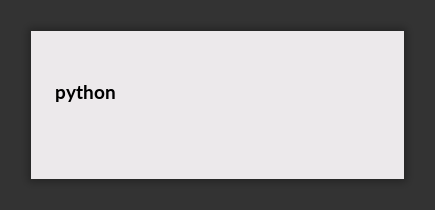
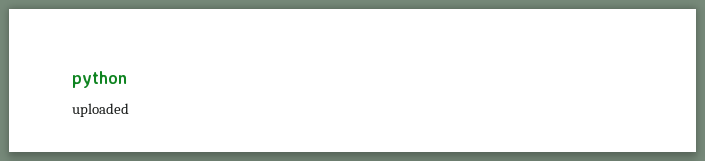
+ uploaded

